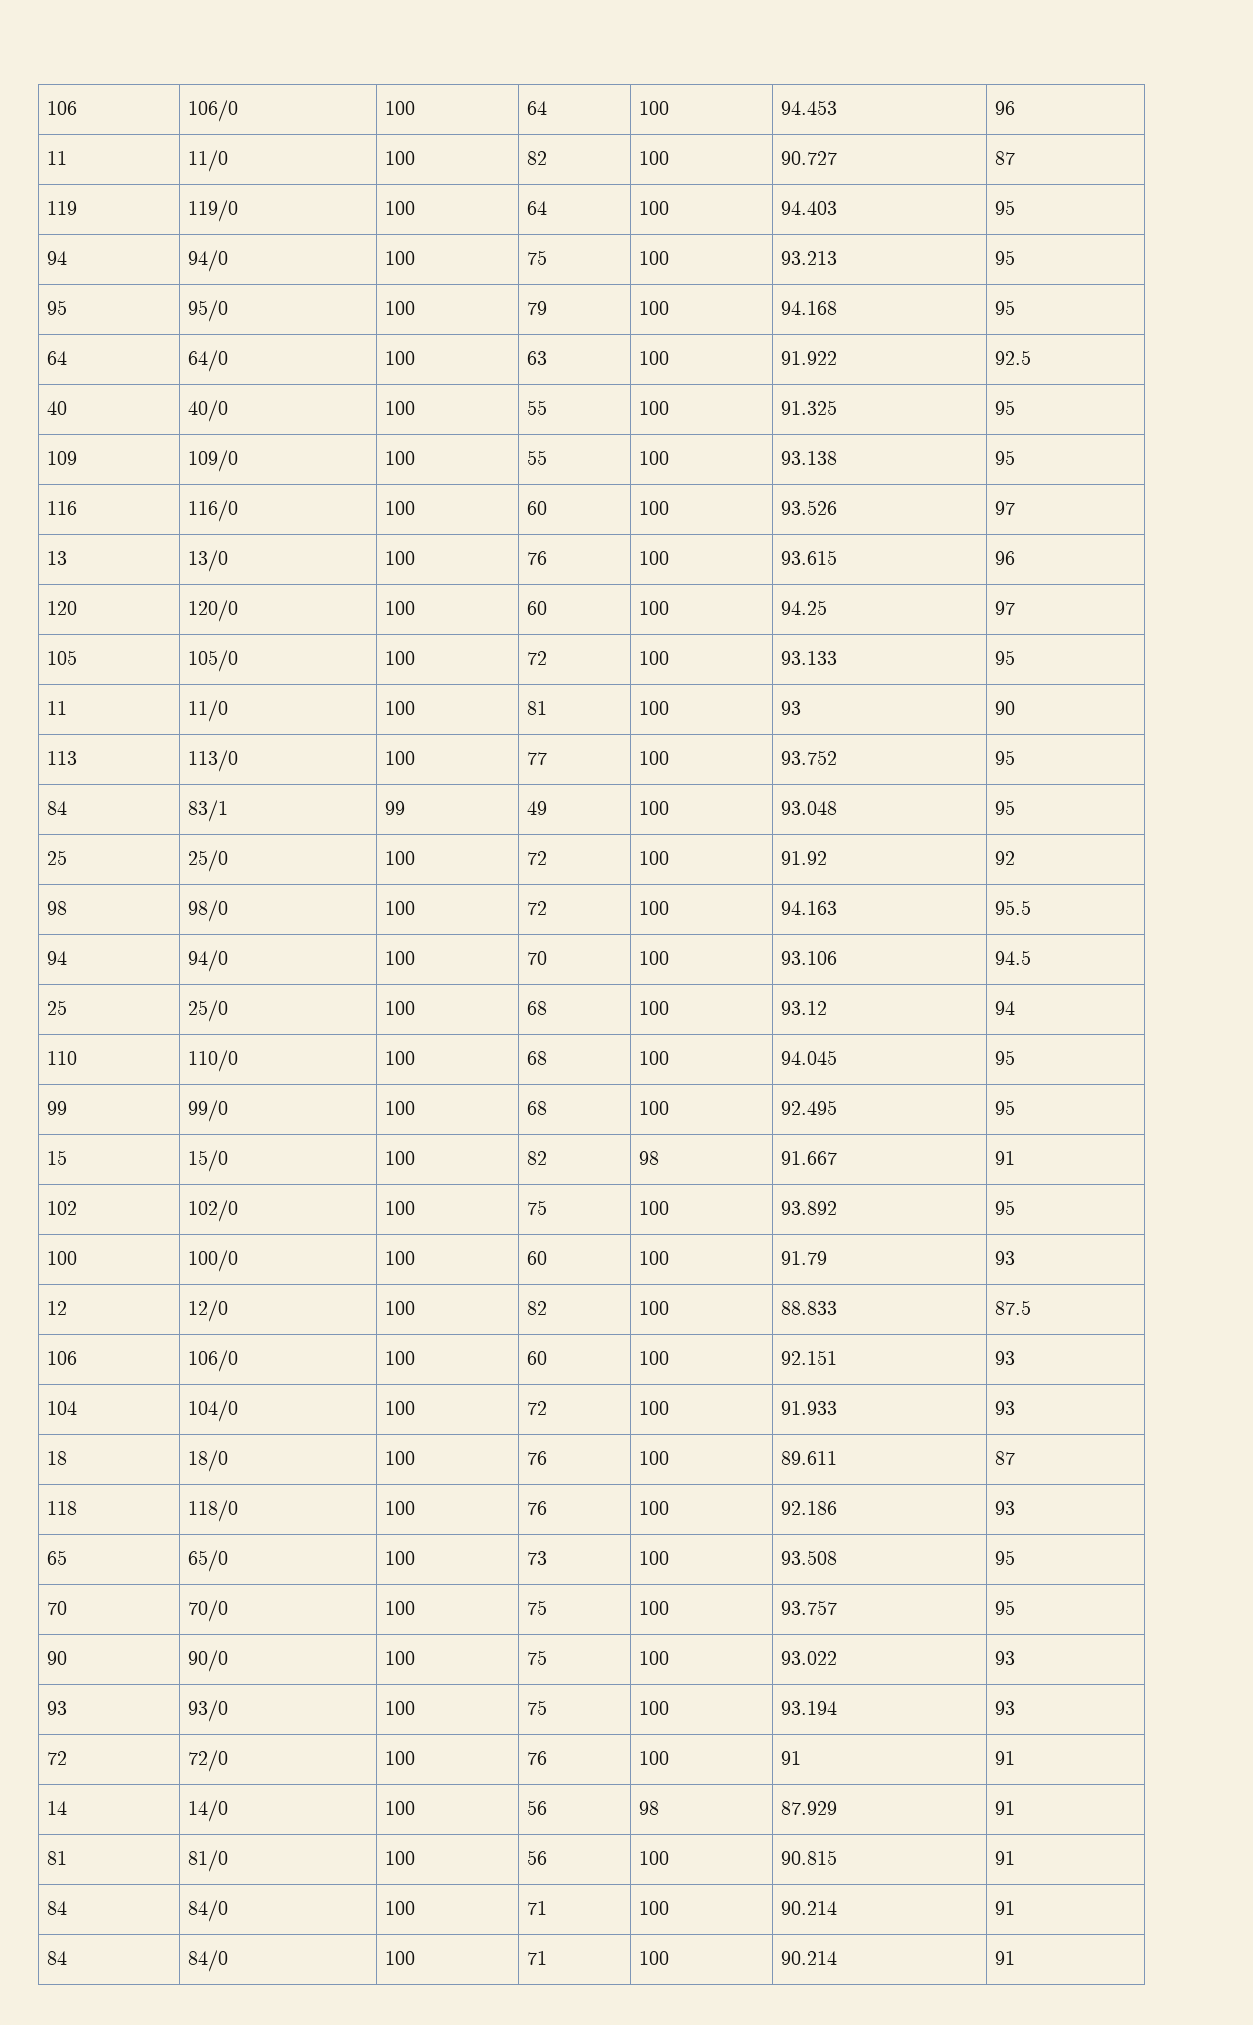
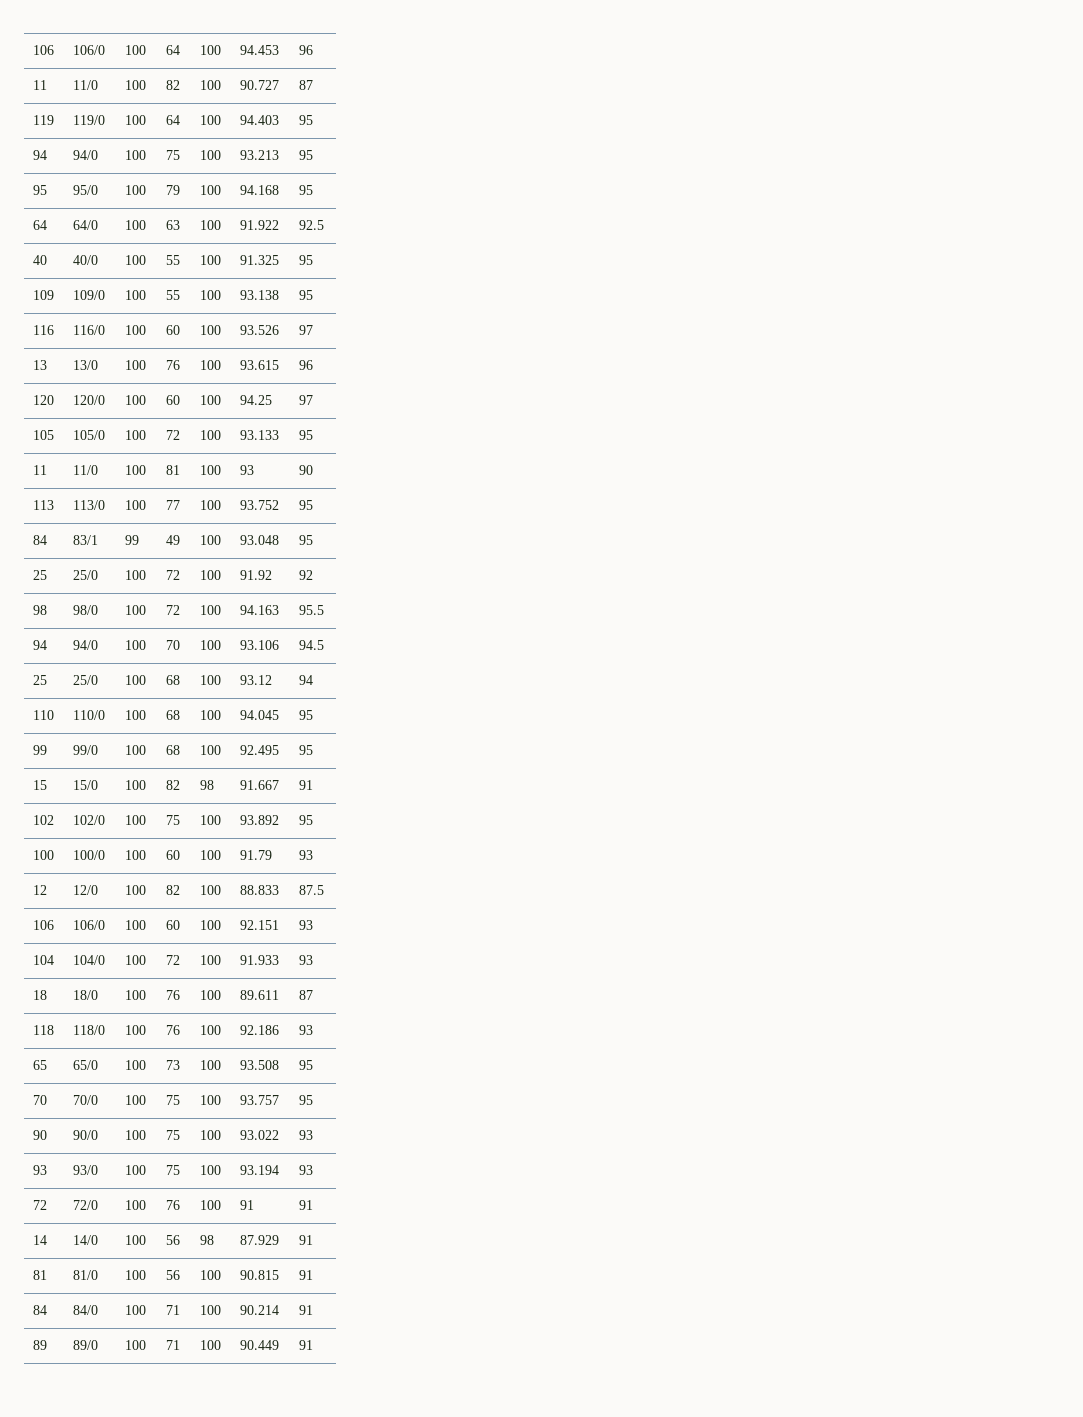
  81 | 81/0 | 100 | 56 | 100 | 90.815 | 91
  84 | 84/0 | 100 | 71 | 100 | 90.214 | 91
- 84 | 84/0 | 100 | 71 | 100 | 90.214 | 91
+ 89 | 89/0 | 100 | 71 | 100 | 90.449 | 91

